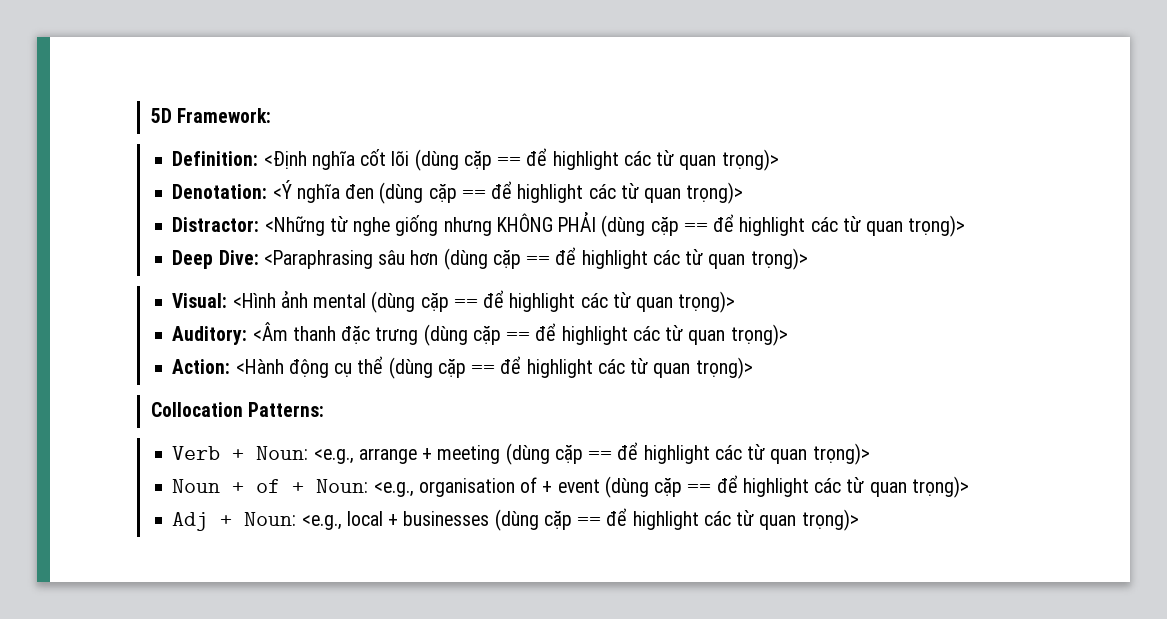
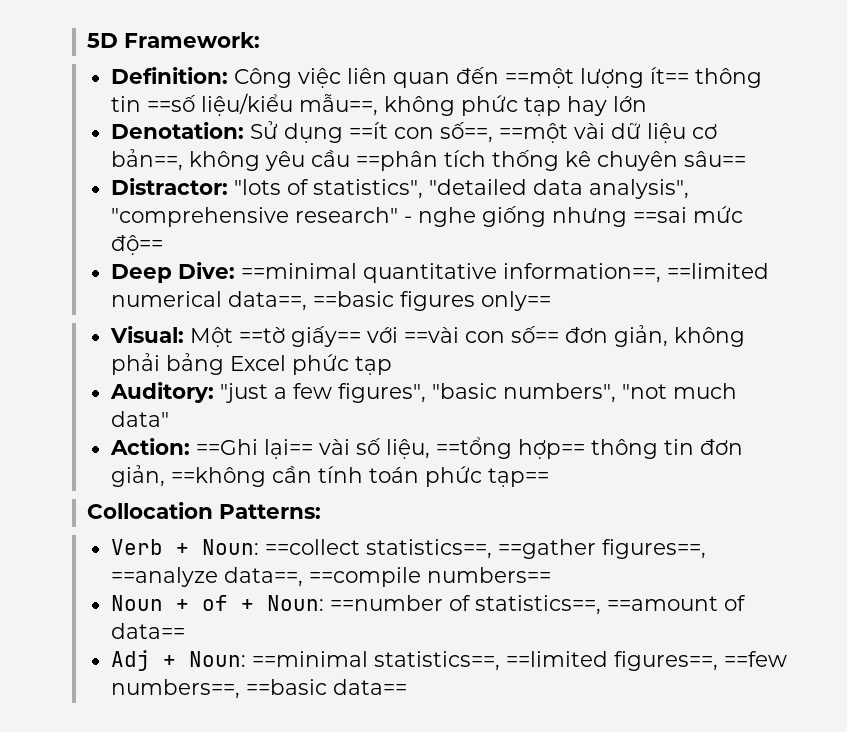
- Definition: <Định nghĩa cốt lõi (dùng cặp == để highlight các từ quan trọng)>
- Denotation: <Ý nghĩa đen (dùng cặp == để highlight các từ quan trọng)>
- Distractor: <Những từ nghe giống nhưng KHÔNG PHẢI (dùng cặp == để highlight các từ quan trọng)>
- Deep Dive: <Paraphrasing sâu hơn (dùng cặp == để highlight các từ quan trọng)>
- Visual: <Hình ảnh mental (dùng cặp == để highlight các từ quan trọng)>
- Auditory: <Âm thanh đặc trưng (dùng cặp == để highlight các từ quan trọng)>
- Action: <Hành động cụ thể (dùng cặp == để highlight các từ quan trọng)>
+ Definition: Công việc liên quan đến ==một lượng ít== thông tin ==số liệu/kiểu mẫu==, không phức tạp hay lớn
+ Denotation: Sử dụng ==ít con số==, ==một vài dữ liệu cơ bản==, không yêu cầu ==phân tích thống kê chuyên sâu==
+ Distractor: "lots of statistics", "detailed data analysis", "comprehensive research" - nghe giống nhưng ==sai mức độ==
+ Deep Dive: ==minimal quantitative information==, ==limited numerical data==, ==basic figures only==
+ Visual: Một ==tờ giấy== với ==vài con số== đơn giản, không phải bảng Excel phức tạp
+ Auditory: "just a few figures", "basic numbers", "not much data"
+ Action: ==Ghi lại== vài số liệu, ==tổng hợp== thông tin đơn giản, ==không cần tính toán phức tạp==
- Verb + Noun: <e.g., arrange + meeting (dùng cặp == để highlight các từ quan trọng)>
+ Verb + Noun: ==collect statistics==, ==gather figures==, ==analyze data==, ==compile numbers==
- Noun + of + Noun: <e.g., organisation of + event (dùng cặp == để highlight các từ quan trọng)>
- Adj + Noun: <e.g., local + businesses (dùng cặp == để highlight các từ quan trọng)>
+ Noun + of + Noun: ==number of statistics==, ==amount of data==
+ Adj + Noun: ==minimal statistics==, ==limited figures==, ==few numbers==, ==basic data==

